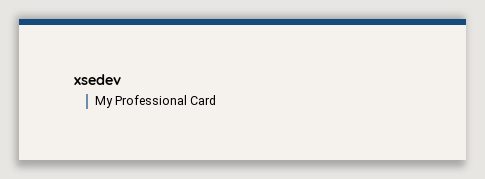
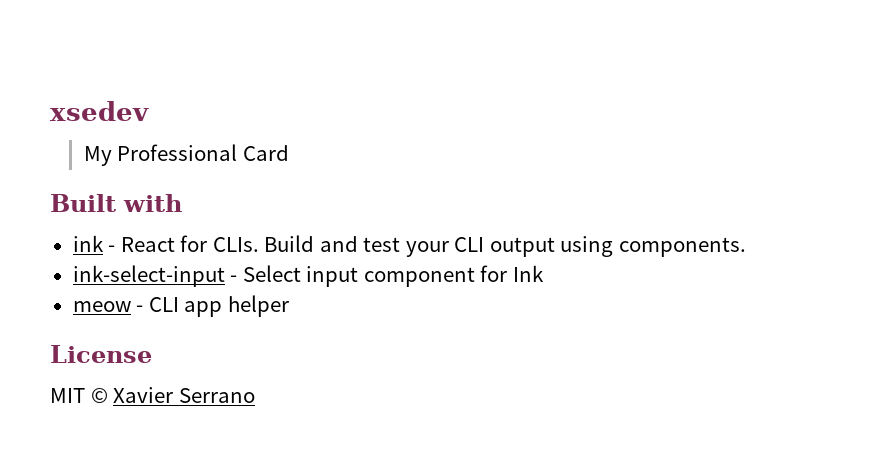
+ Built with
+ ink - React for CLIs. Build and test your CLI output using components.
+ ink-select-input - Select input component for Ink
+ meow - CLI app helper
+ License
+ MIT © Xavier Serrano

